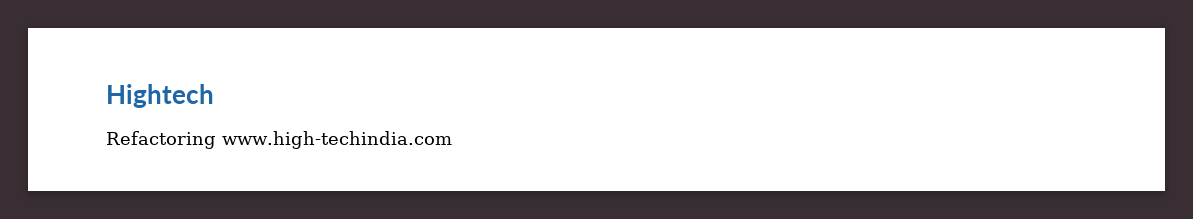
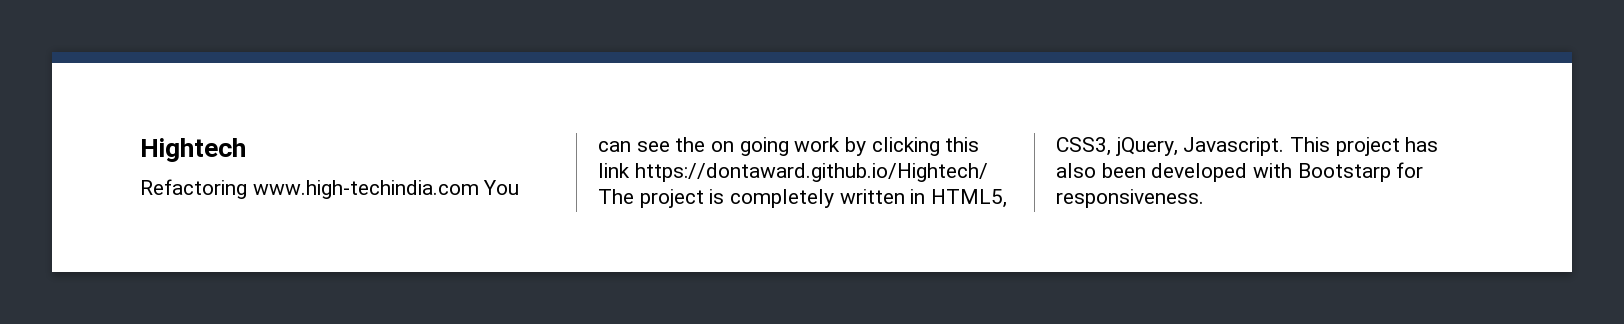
- Refactoring www.high-techindia.com
+ Refactoring www.high-techindia.com You can see the on going work by clicking this link https://dontaward.github.io/Hightech/ The project is completely written in HTML5, CSS3, jQuery, Javascript. This project has also been developed with Bootstarp for responsiveness.

